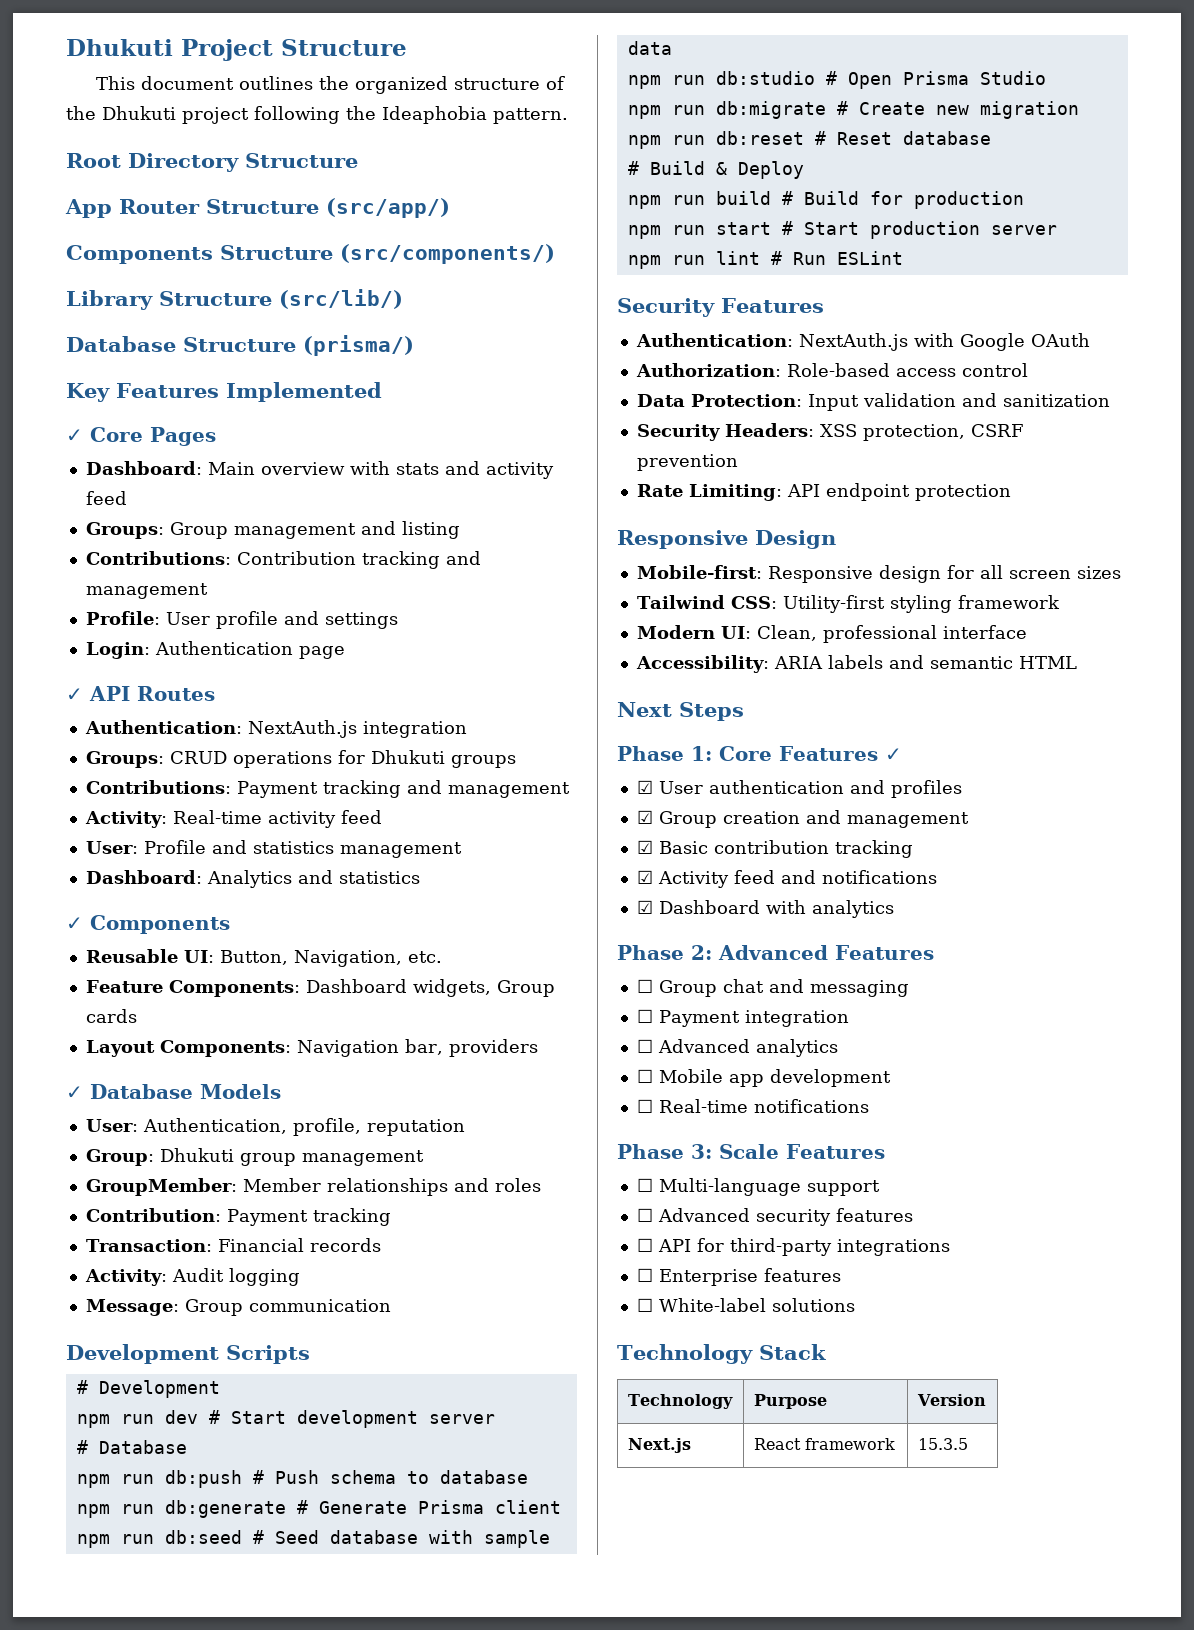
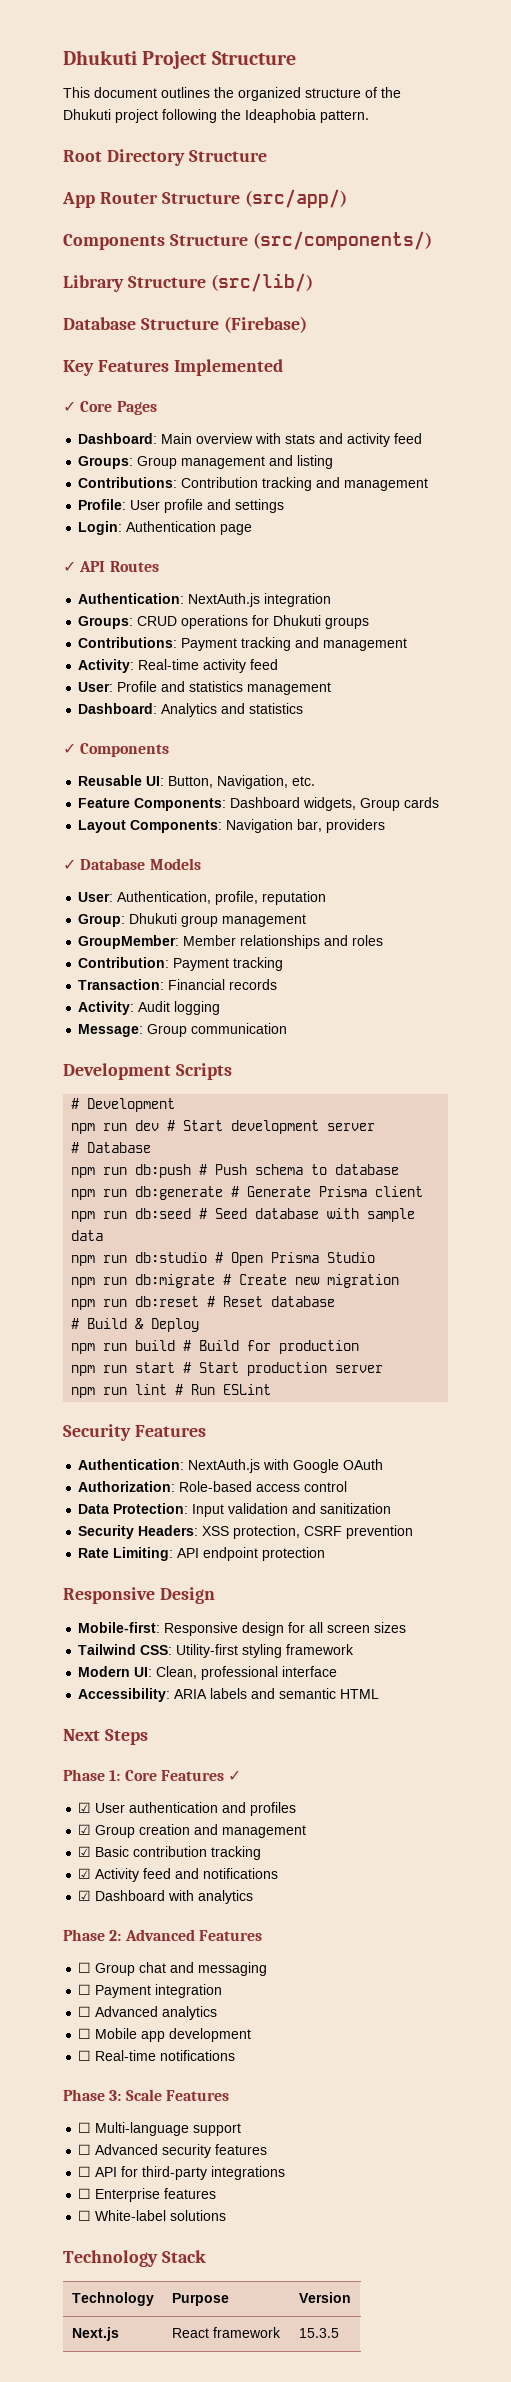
- Database Structure (prisma/)
+ Database Structure (Firebase)

